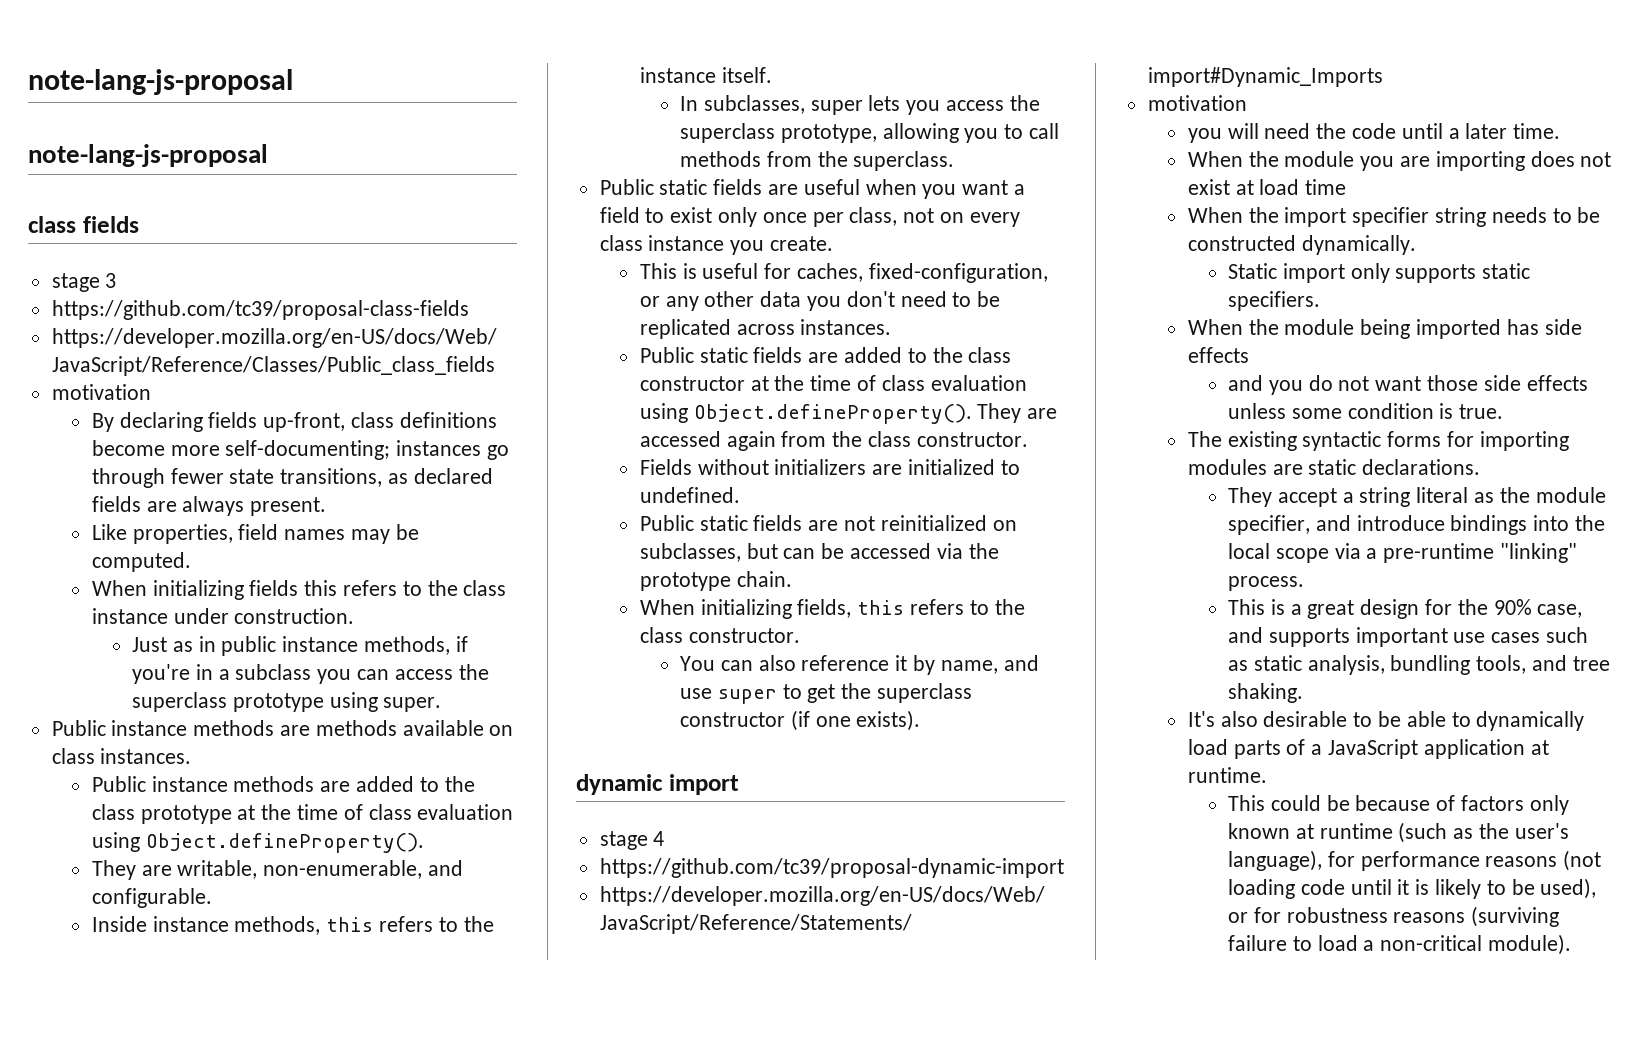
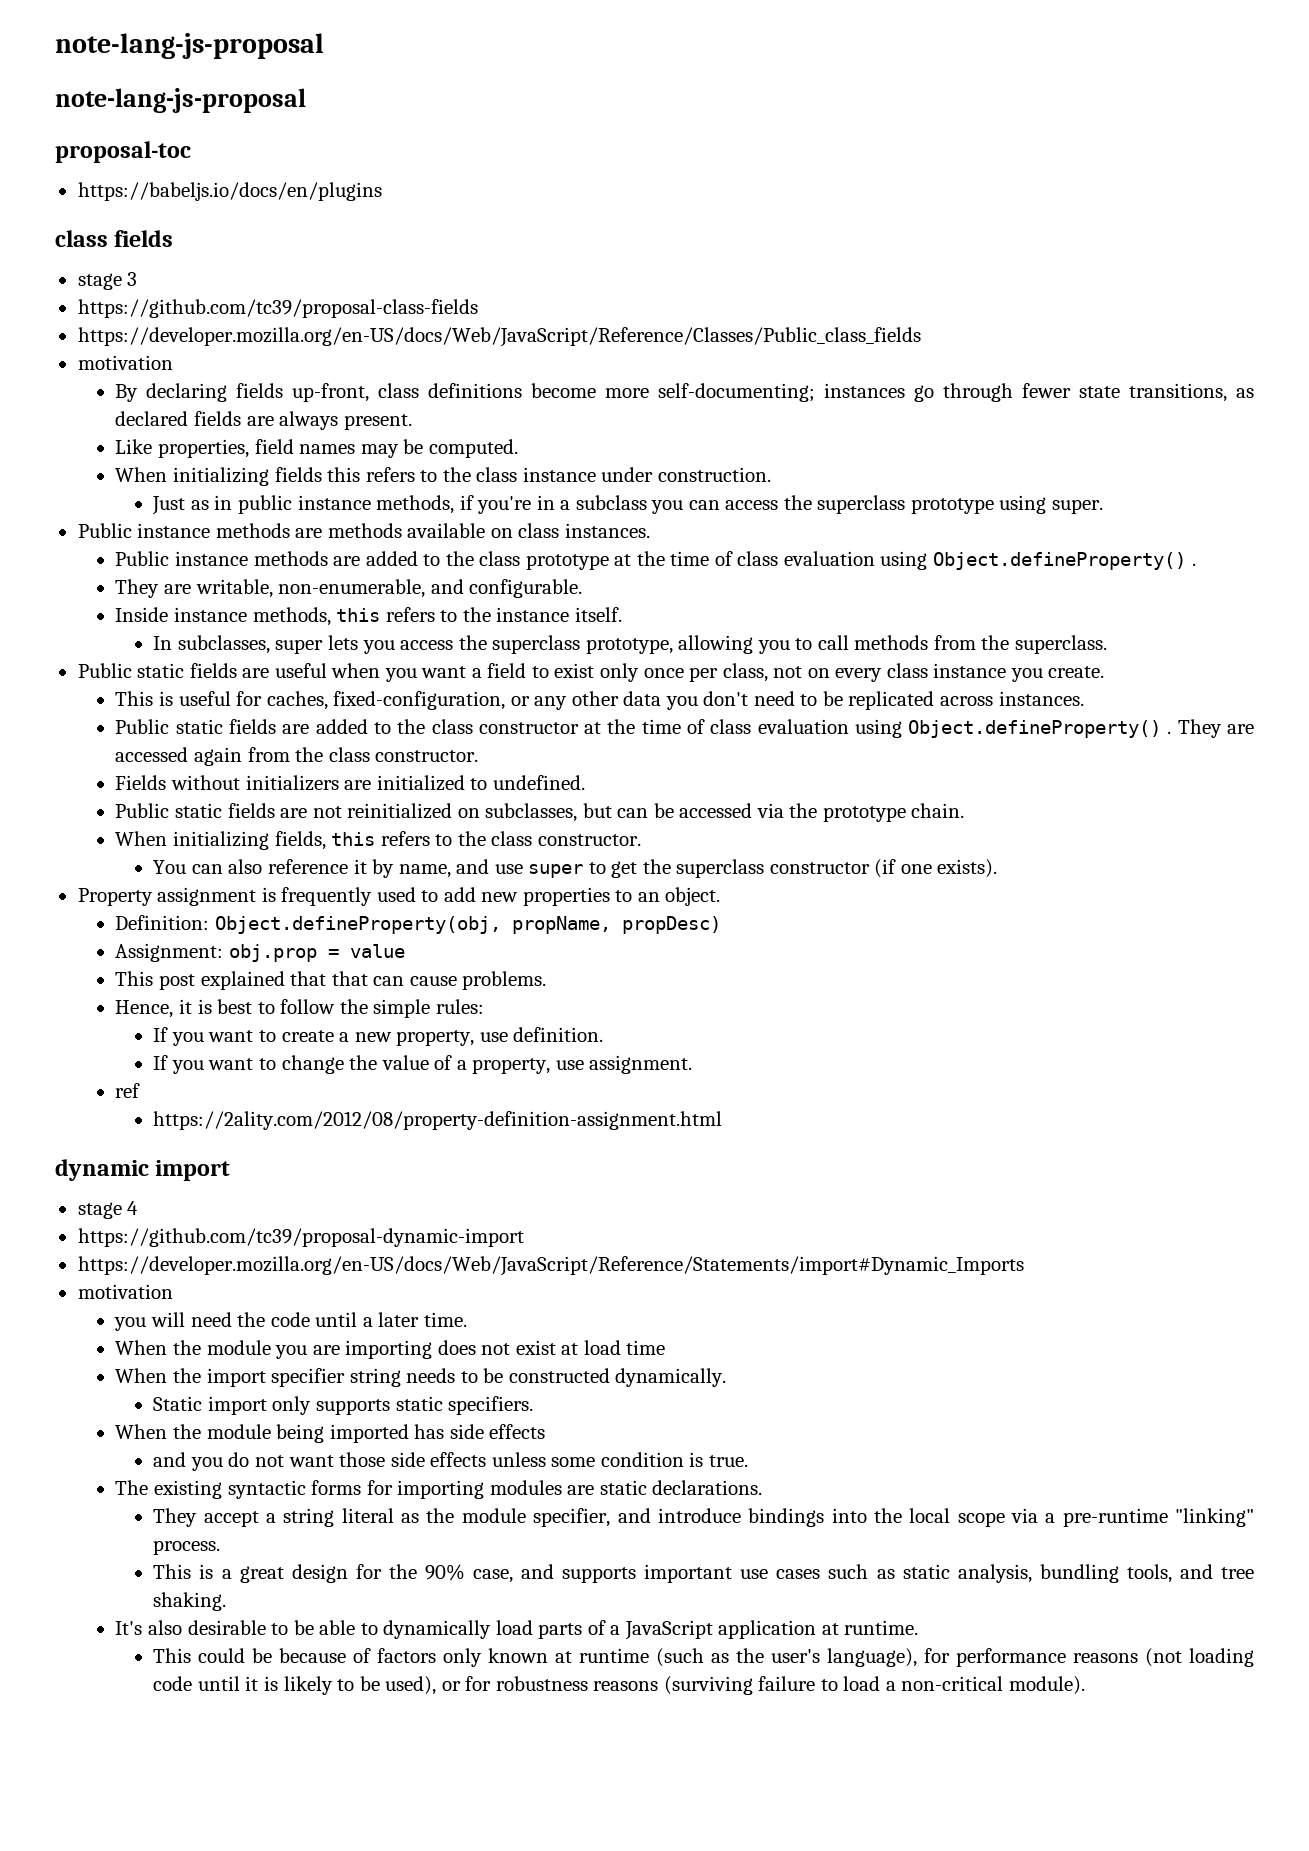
+ proposal-toc
+ https://babeljs.io/docs/en/plugins
- Public instance methods are added to the class prototype at the time of class evaluation using Object.defineProperty().
+ Public instance methods are added to the class prototype at the time of class evaluation using Object.defineProperty() .
- Public static fields are added to the class constructor at the time of class evaluation using Object.defineProperty(). They are accessed again from the class constructor.
+ Public static fields are added to the class constructor at the time of class evaluation using Object.defineProperty() . They are accessed again from the class constructor.
+ Property assignment is frequently used to add new properties to an object.
+ Definition: Object.defineProperty(obj, propName, propDesc)
+ Assignment: obj.prop = value
+ This post explained that that can cause problems.
+ Hence, it is best to follow the simple rules:
+ If you want to create a new property, use definition.
+ If you want to change the value of a property, use assignment.
+ ref
+ https://2ality.com/2012/08/property-definition-assignment.html

